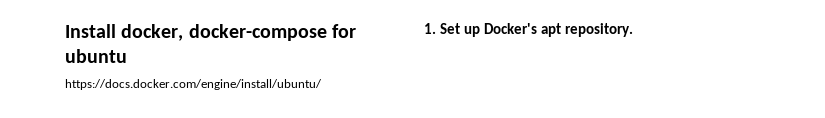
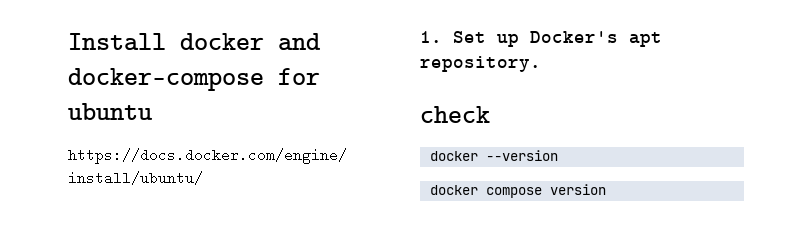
- Install docker, docker-compose for ubuntu
+ Install docker and docker-compose for ubuntu
+ check
+ docker --version
+ docker compose version

